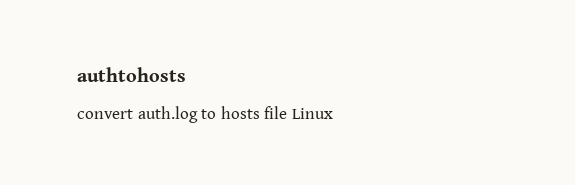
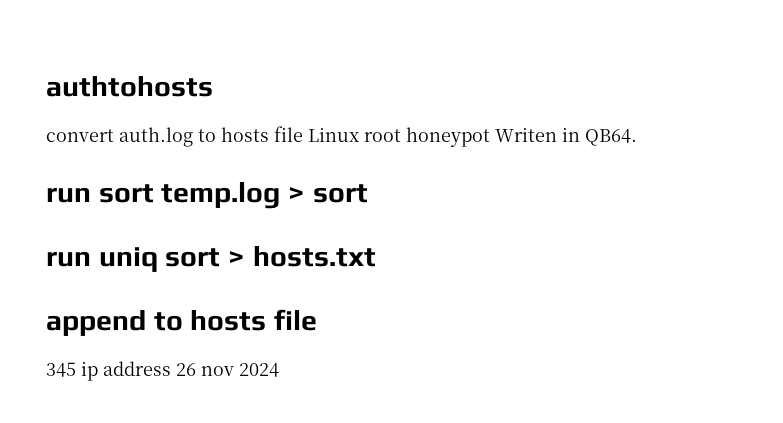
- convert auth.log to hosts file Linux
+ convert auth.log to hosts file Linux root honeypot Writen in QB64.
+ run sort temp.log > sort
+ run uniq sort > hosts.txt
+ append to hosts file
+ 345 ip address 26 nov 2024

